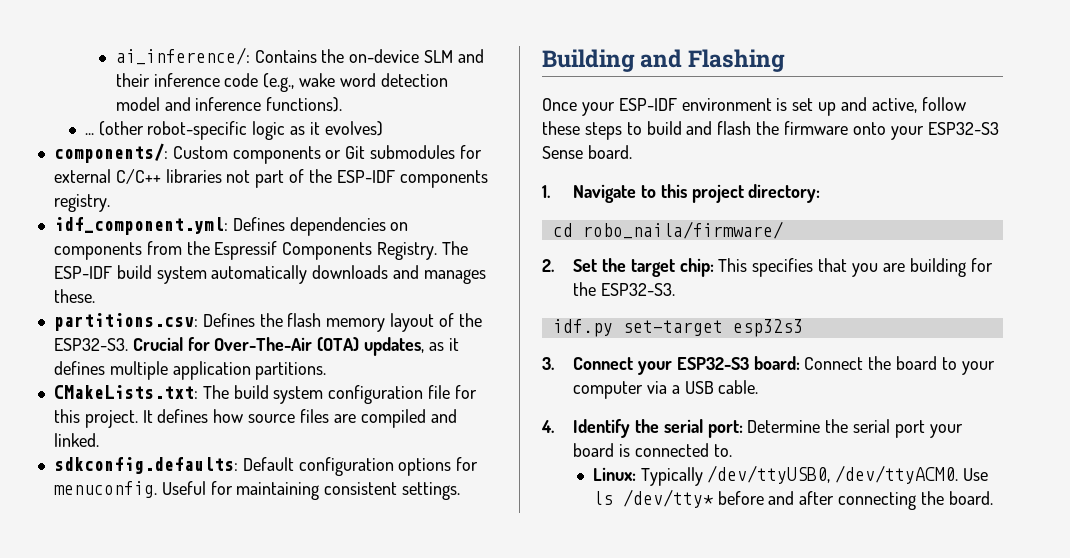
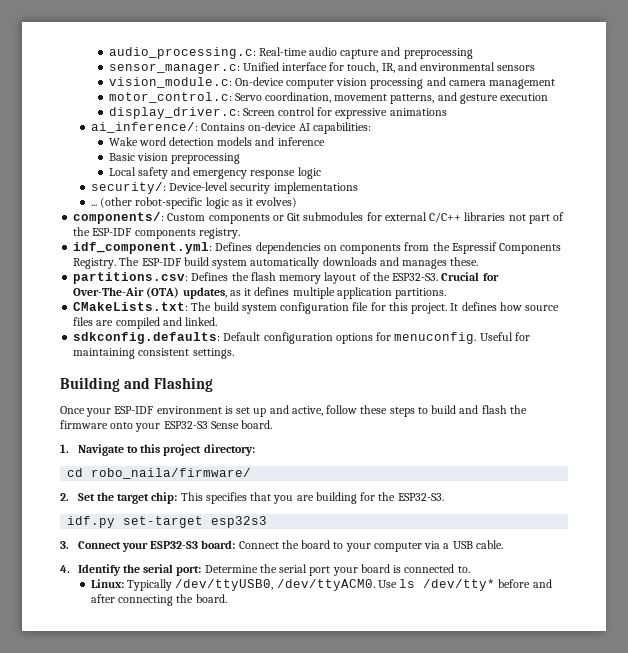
- ai_inference/: Contains the on-device SLM and their inference code (e.g., wake word detection model and inference functions).
+ audio_processing.c: Real-time audio capture and preprocessing
+ sensor_manager.c: Unified interface for touch, IR, and environmental sensors
+ vision_module.c: On-device computer vision processing and camera management
+ motor_control.c: Servo coordination, movement patterns, and gesture execution
+ display_driver.c: Screen control for expressive animations
+ ai_inference/: Contains on-device AI capabilities:
+ Wake word detection models and inference
+ Basic vision preprocessing
+ Local safety and emergency response logic
+ security/: Device-level security implementations

